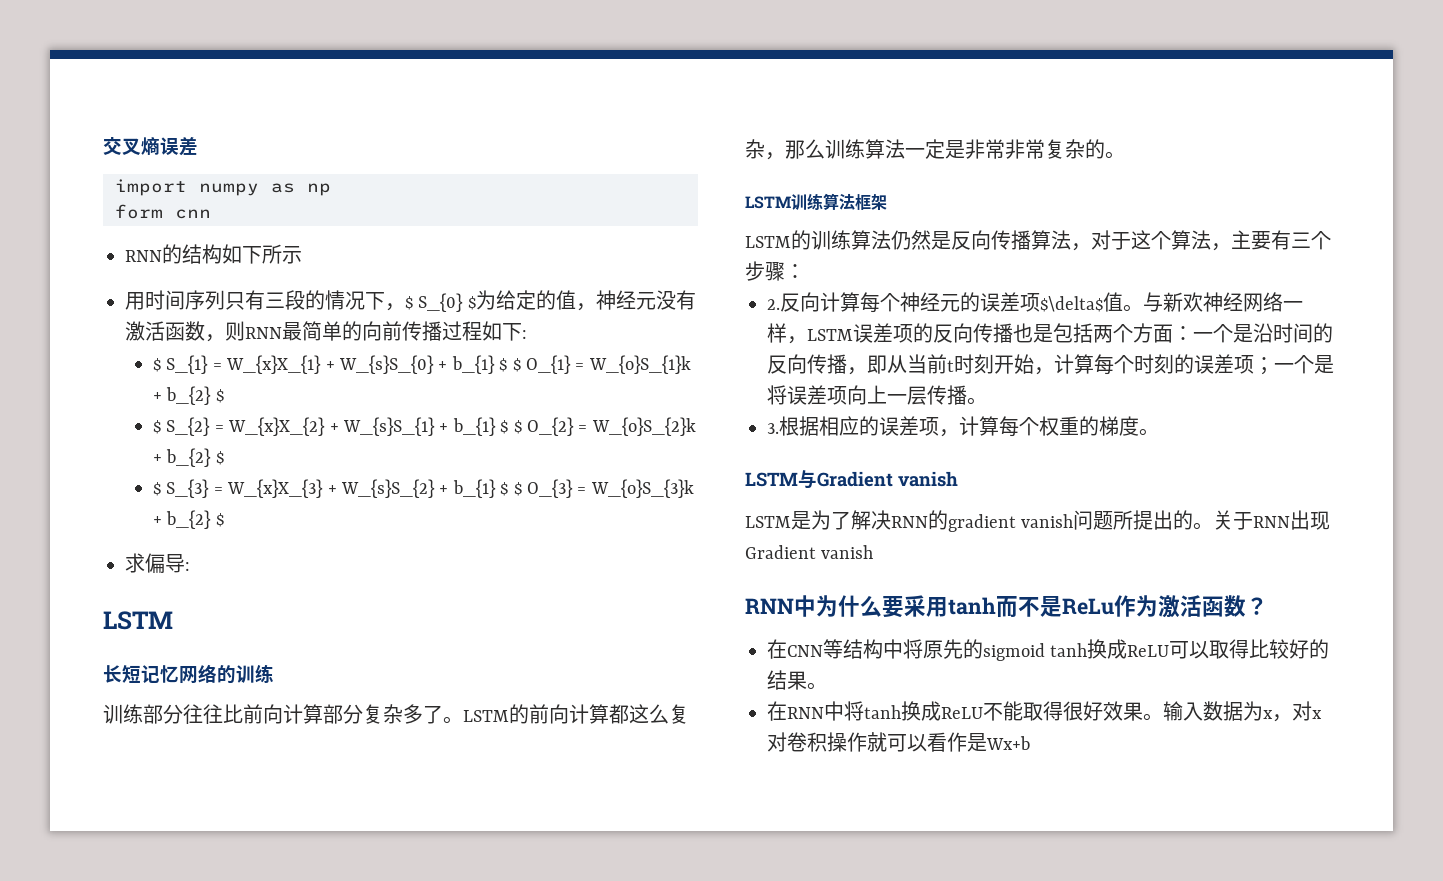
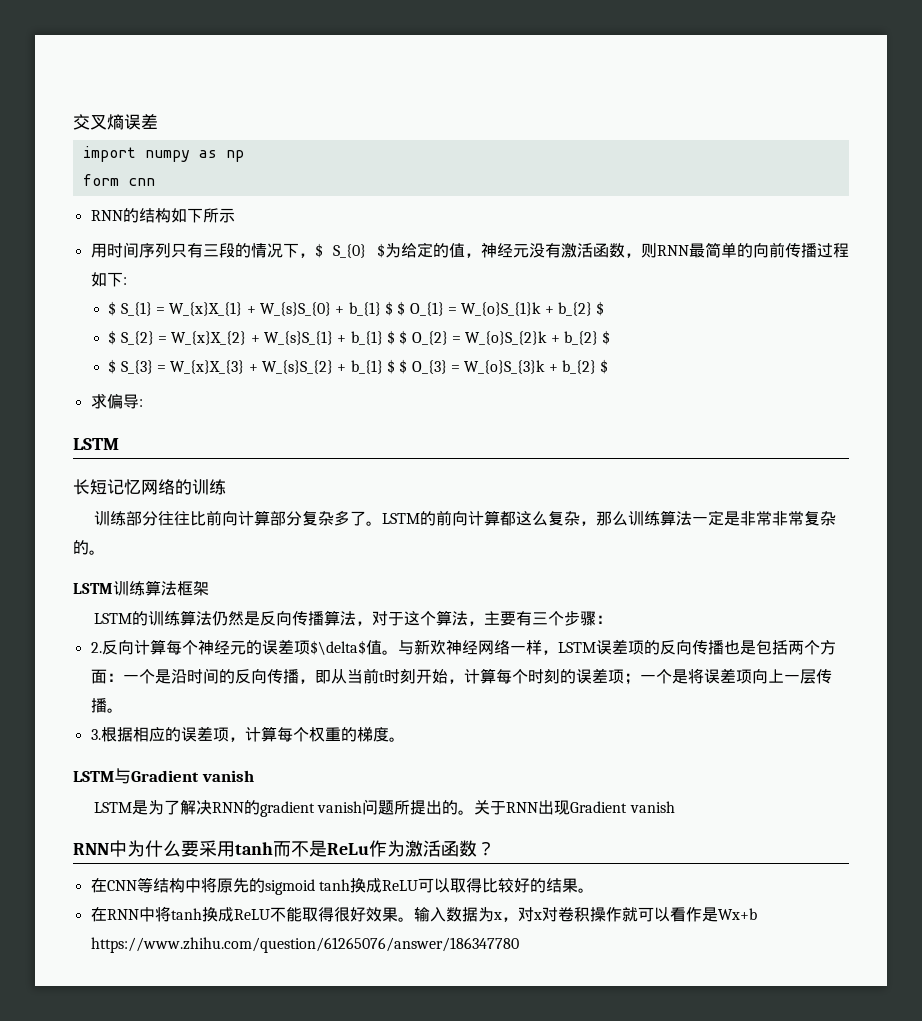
- 输入数据为x，对x对卷积操作就可以看作是Wx+b
+ 输入数据为x，对x对卷积操作就可以看作是Wx+b https://www.zhihu.com/question/61265076/answer/186347780

